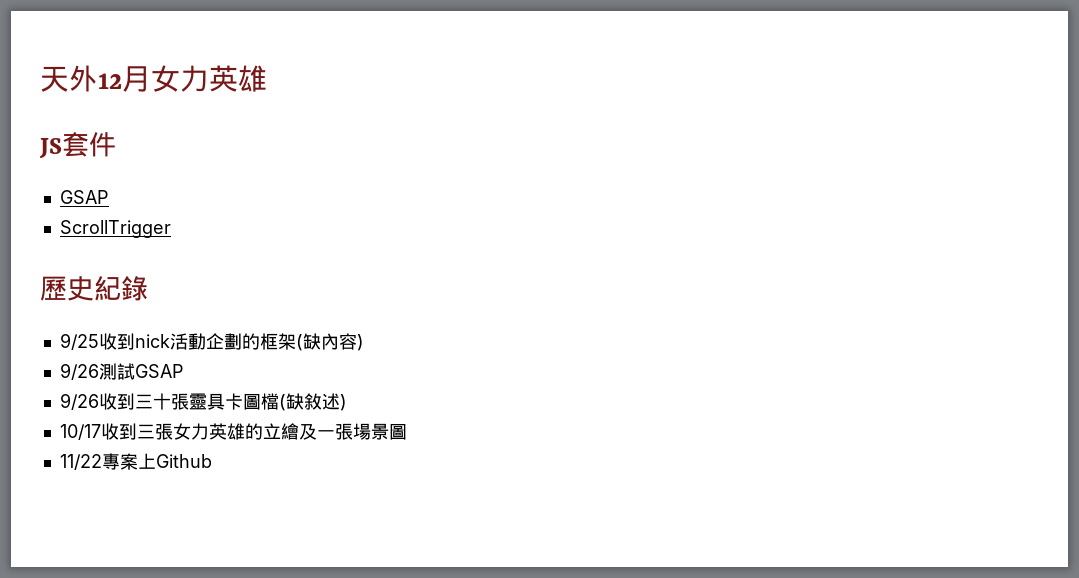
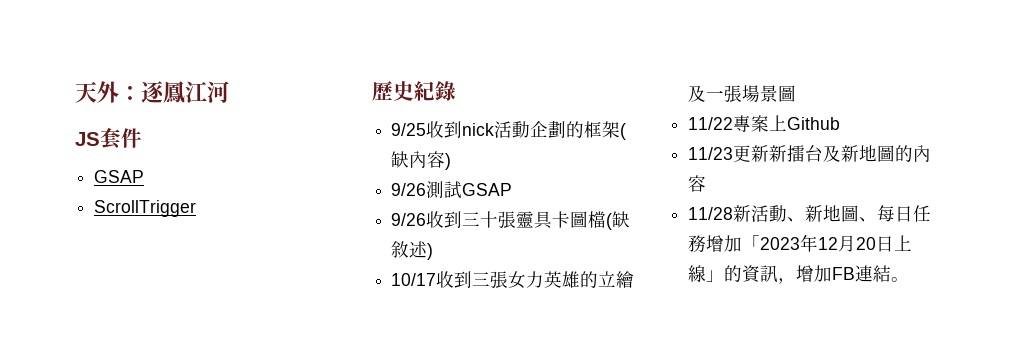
- 天外12月女力英雄
+ 天外：逐鳳江河
+ 11/23更新新擂台及新地圖的內容
+ 11/28新活動、新地圖、每日任務增加「2023年12月20日上線」的資訊，增加FB連結。

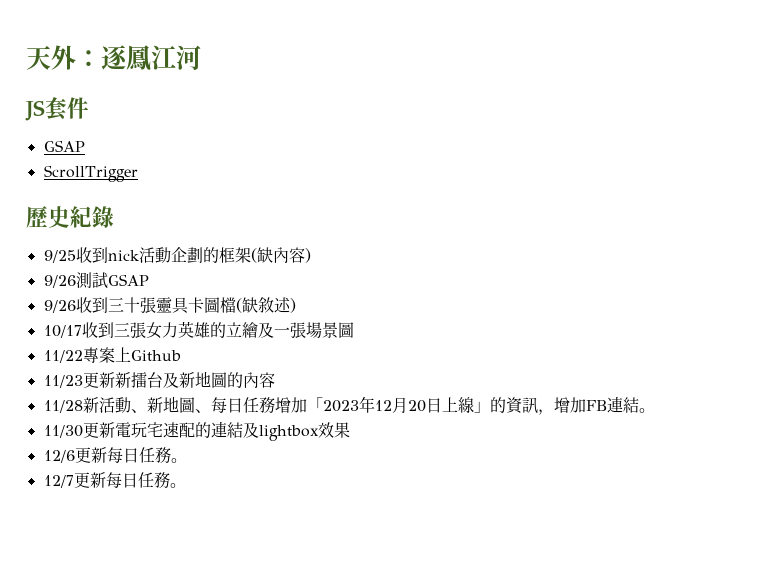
+ 11/30更新電玩宅速配的連結及lightbox效果
+ 12/6更新每日任務。
+ 12/7更新每日任務。

